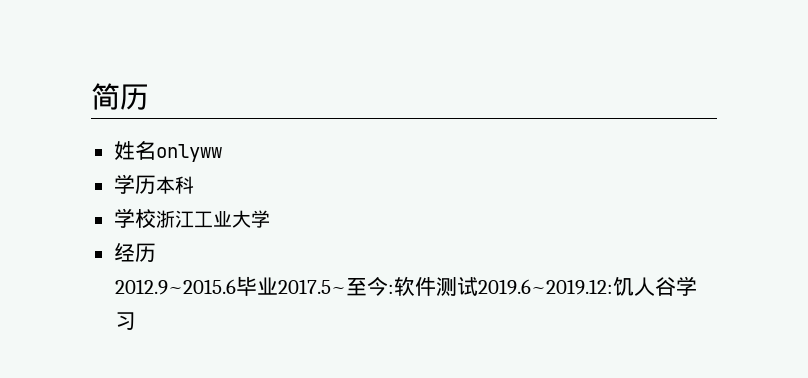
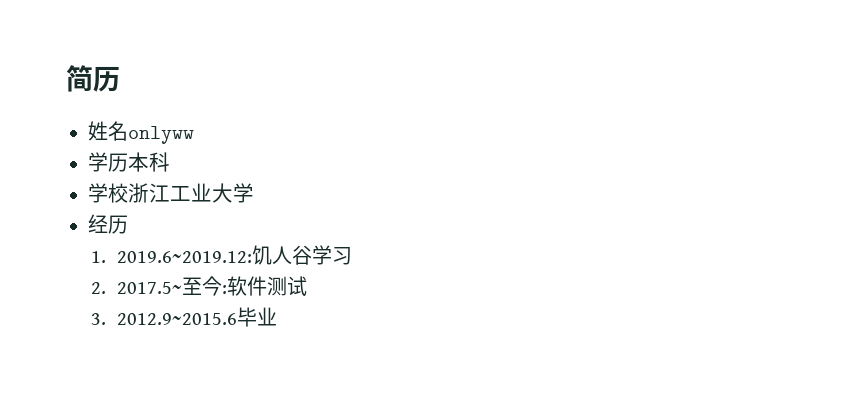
- 2012.9~2015.6毕业2017.5~至今:软件测试2019.6~2019.12:饥人谷学习
+ 1. 2019.6~2019.12:饥人谷学习
+ 2. 2017.5~至今:软件测试
+ 3. 2012.9~2015.6毕业

